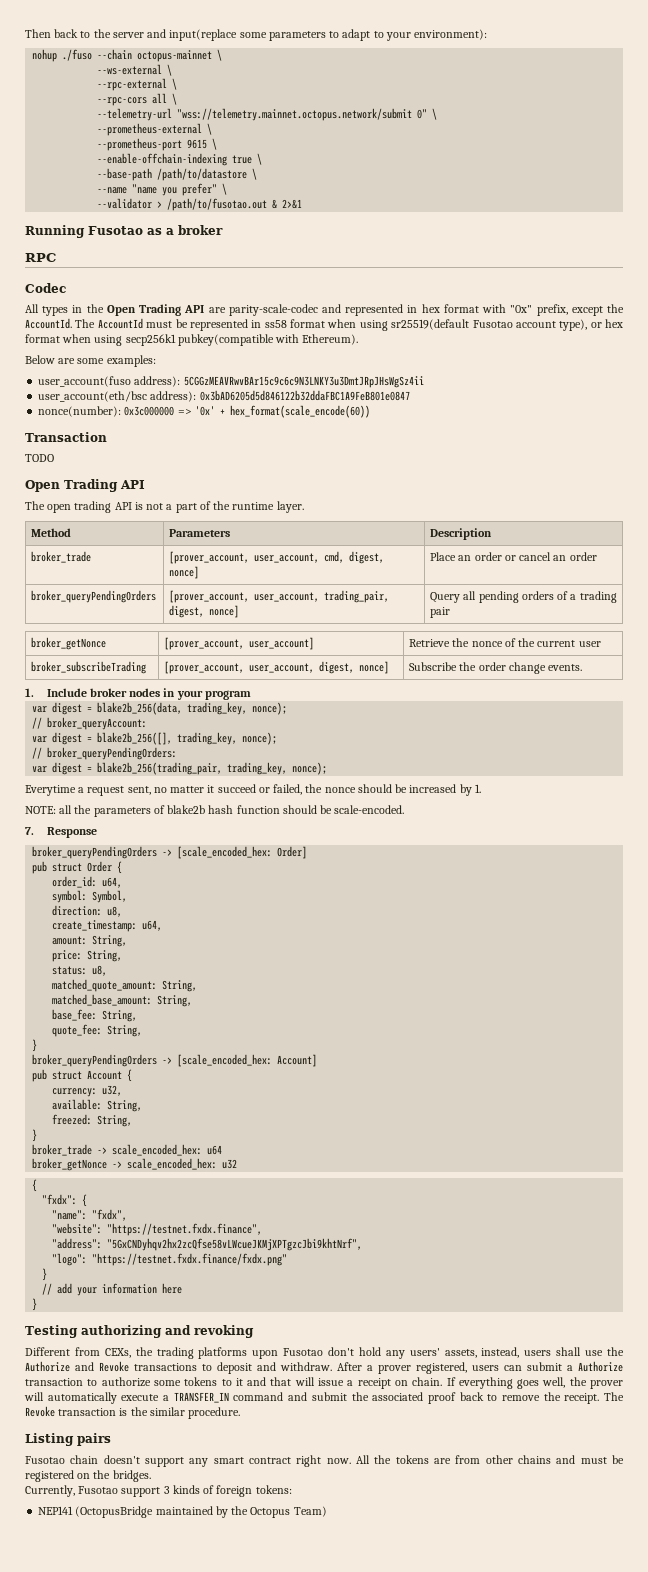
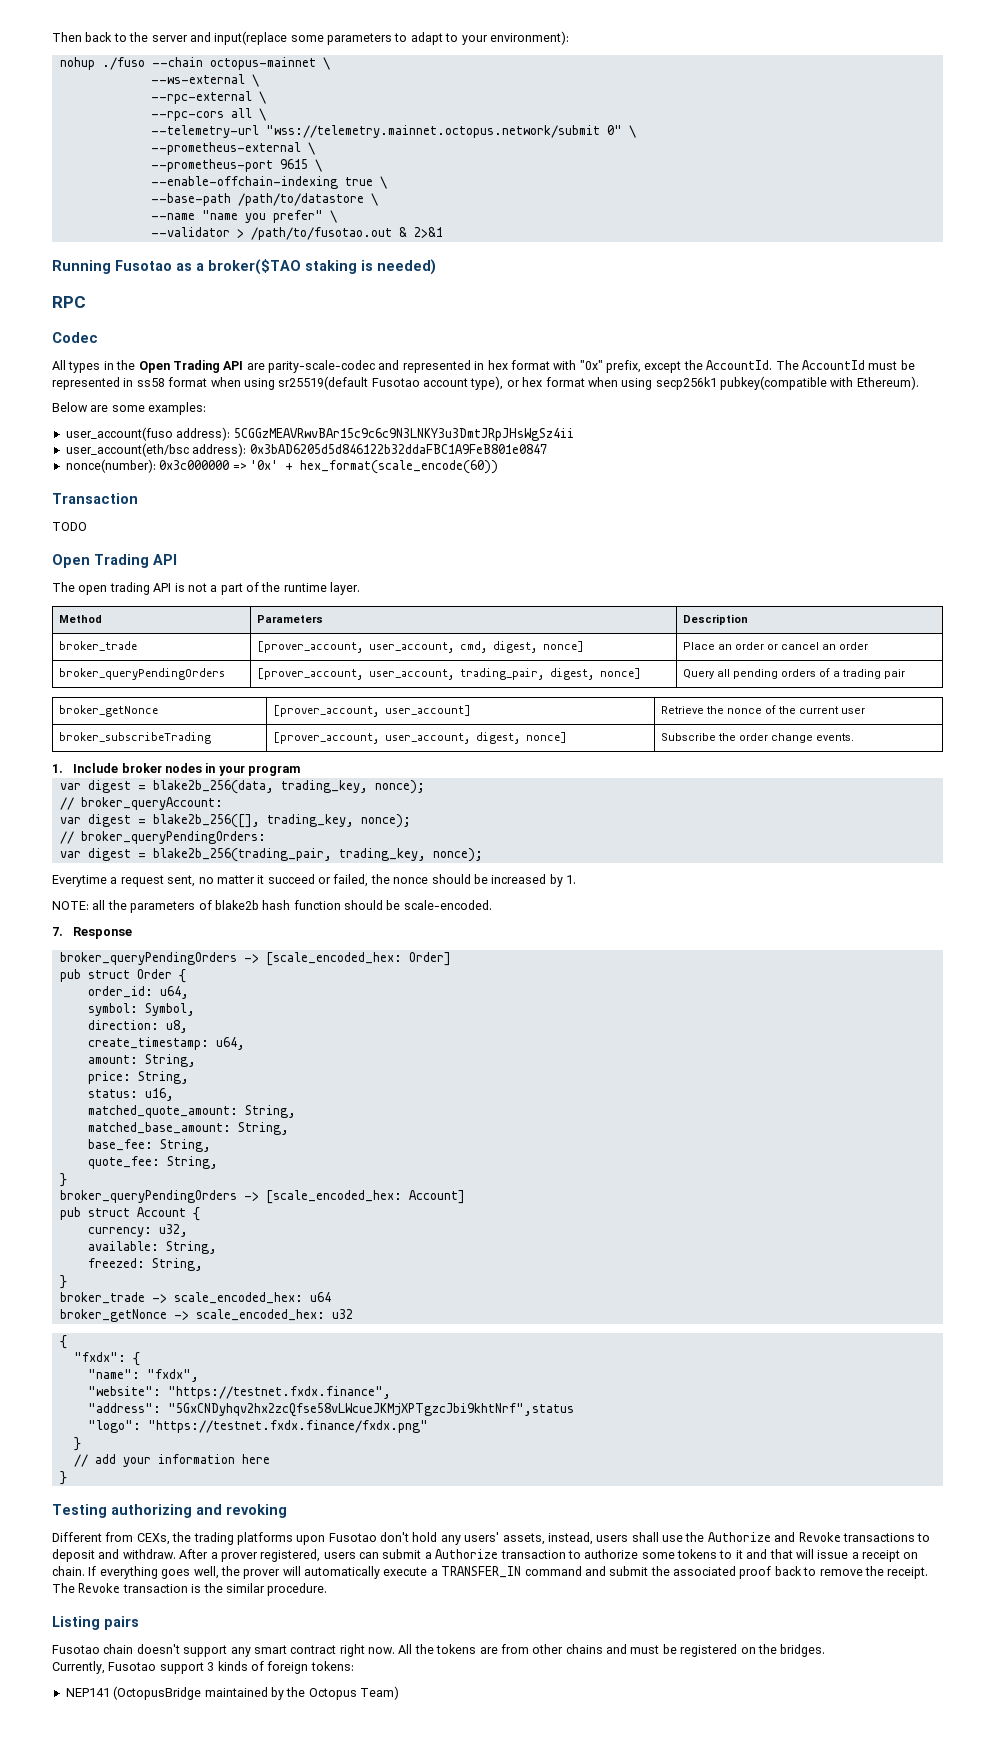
- Running Fusotao as a broker
+ Running Fusotao as a broker($TAO staking is needed)
- status: u8,
+ status: u16,
- "address": "5GxCNDyhqv2hx2zcQfse58vLWcueJKMjXPTgzcJbi9khtNrf",
+ "address": "5GxCNDyhqv2hx2zcQfse58vLWcueJKMjXPTgzcJbi9khtNrf",status

